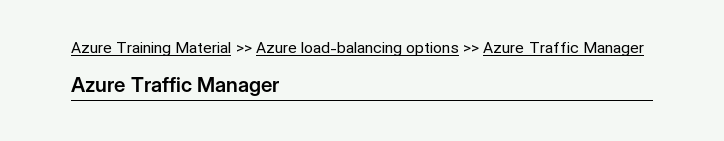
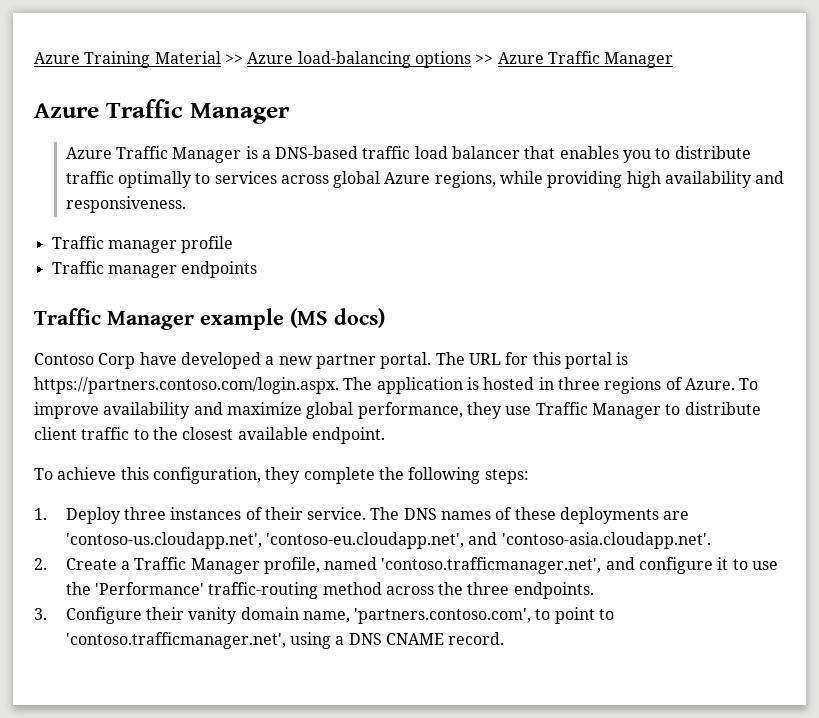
+ Azure Traffic Manager is a DNS-based traffic load balancer that enables you to distribute traffic optimally to services across global Azure regions, while providing high availability and responsiveness.
+ Traffic manager profile
+ Traffic manager endpoints
+ Traffic Manager example (MS docs)
+ Contoso Corp have developed a new partner portal. The URL for this portal is https://partners.contoso.com/login.aspx. The application is hosted in three regions of Azure. To improve availability and maximize global performance, they use Traffic Manager to distribute client traffic to the closest available endpoint.
+ To achieve this configuration, they complete the following steps:
+ 1. Deploy three instances of their service. The DNS names of these deployments are 'contoso-us.cloudapp.net', 'contoso-eu.cloudapp.net', and 'contoso-asia.cloudapp.net'.
+ 2. Create a Traffic Manager profile, named 'contoso.trafficmanager.net', and configure it to use the 'Performance' traffic-routing method across the three endpoints.
+ 3. Configure their vanity domain name, 'partners.contoso.com', to point to 'contoso.trafficmanager.net', using a DNS CNAME record.

